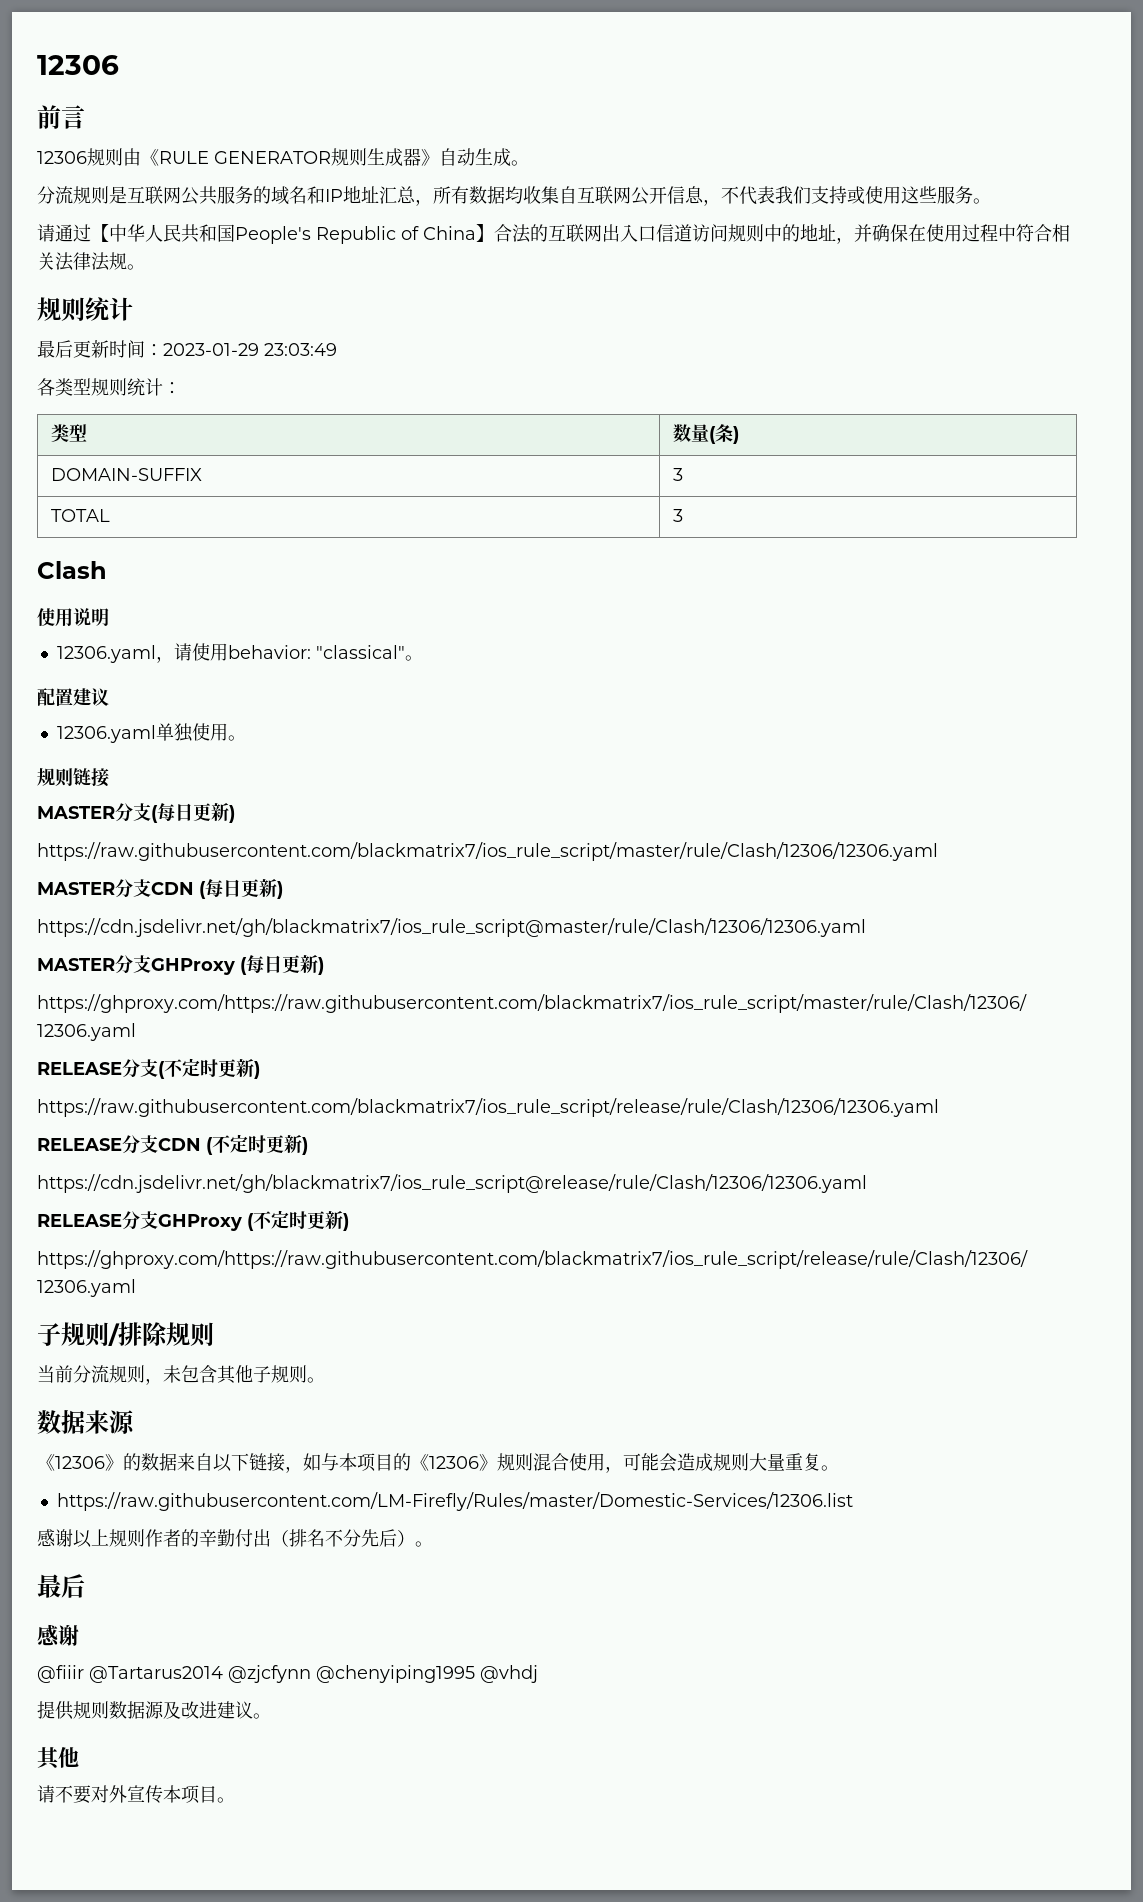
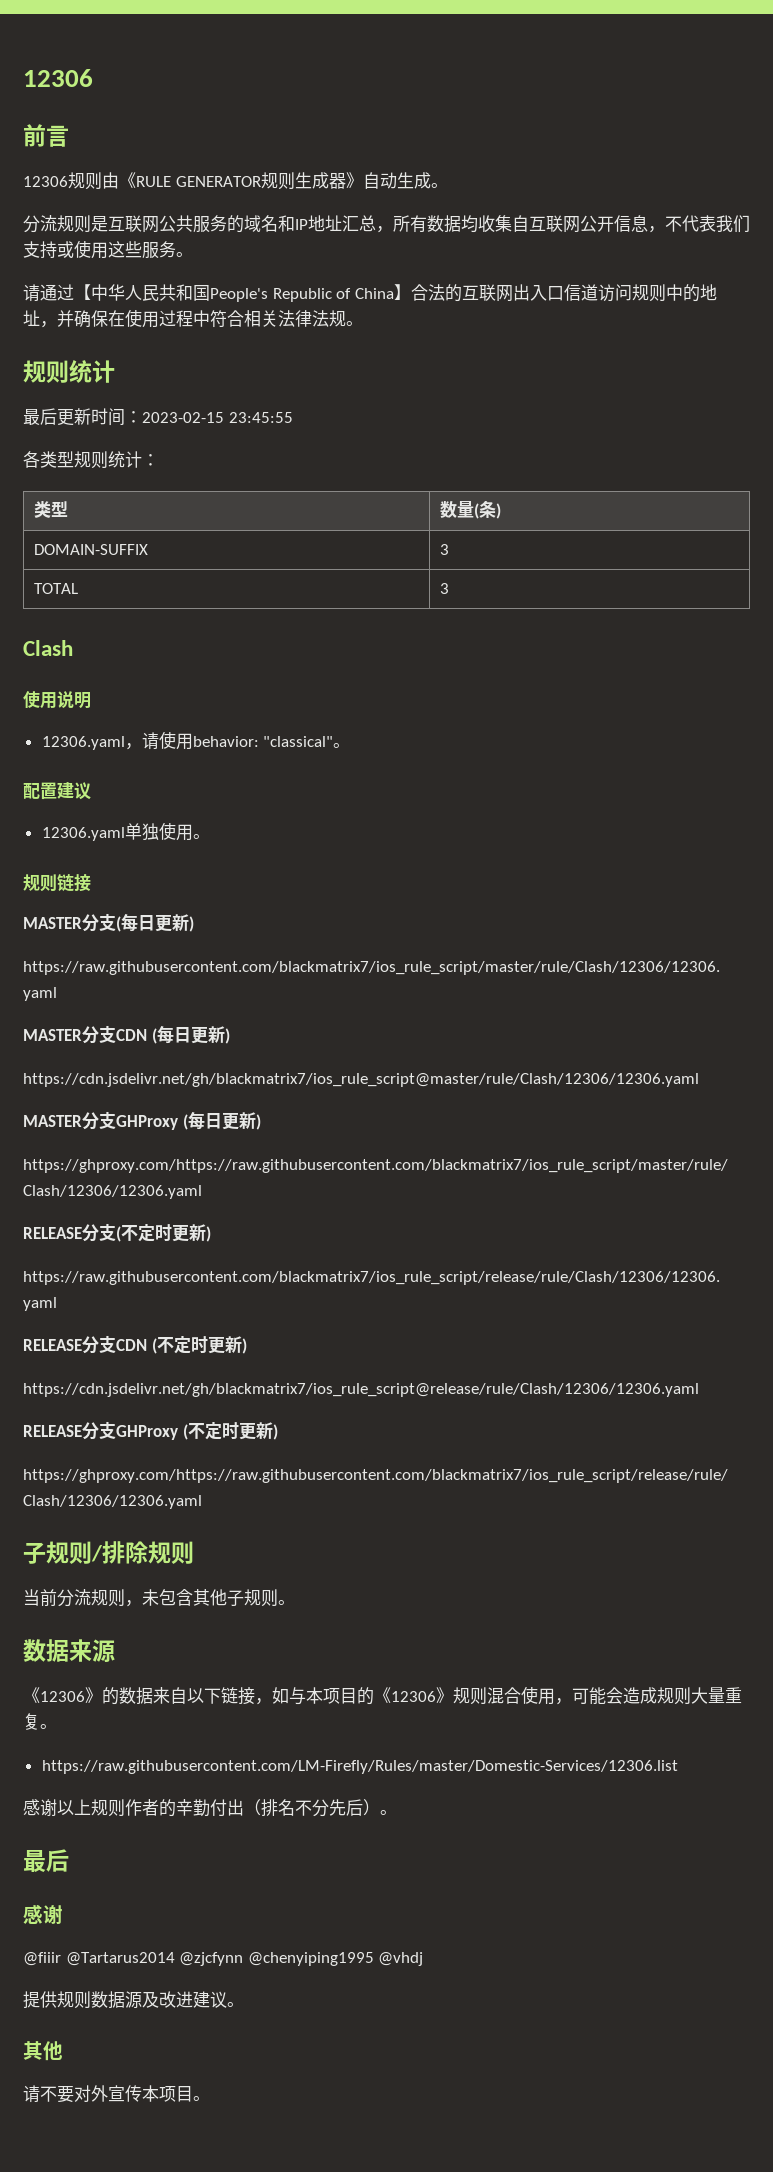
- 最后更新时间：2023-01-29 23:03:49
+ 最后更新时间：2023-02-15 23:45:55

